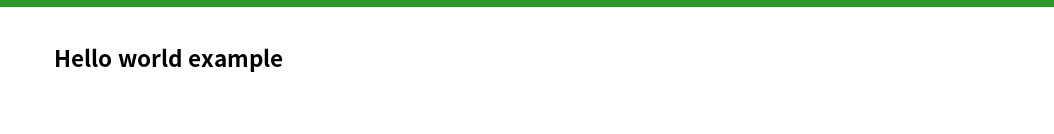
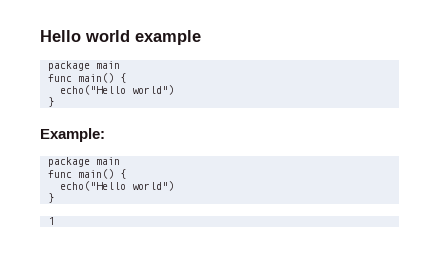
  Hello world example
+ package main
+ func main() {
+ echo("Hello world")
+ }
+ Example:
+ package main
+ func main() {
+ echo("Hello world")
+ }
+ 1

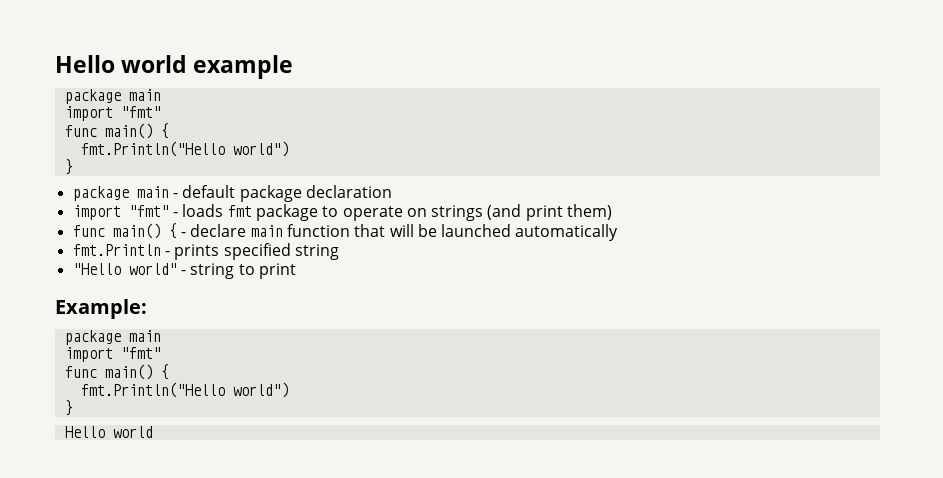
  Hello world example
  package main
+ import "fmt"
  func main() {
- echo("Hello world")
+ fmt.Println("Hello world")
  }
+ package main - default package declaration
+ import "fmt" - loads fmt package to operate on strings (and print them)
+ func main() { - declare main function that will be launched automatically
+ fmt.Println - prints specified string
+ "Hello world" - string to print
  Example:
  package main
+ import "fmt"
  func main() {
- echo("Hello world")
+ fmt.Println("Hello world")
  }
- 1
+ Hello world

